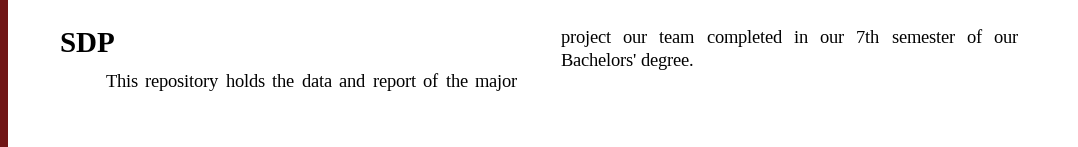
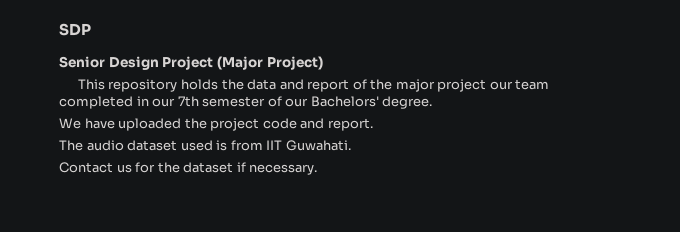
+ Senior Design Project (Major Project)
+ We have uploaded the project code and report.
+ The audio dataset used is from IIT Guwahati.
+ Contact us for the dataset if necessary.

